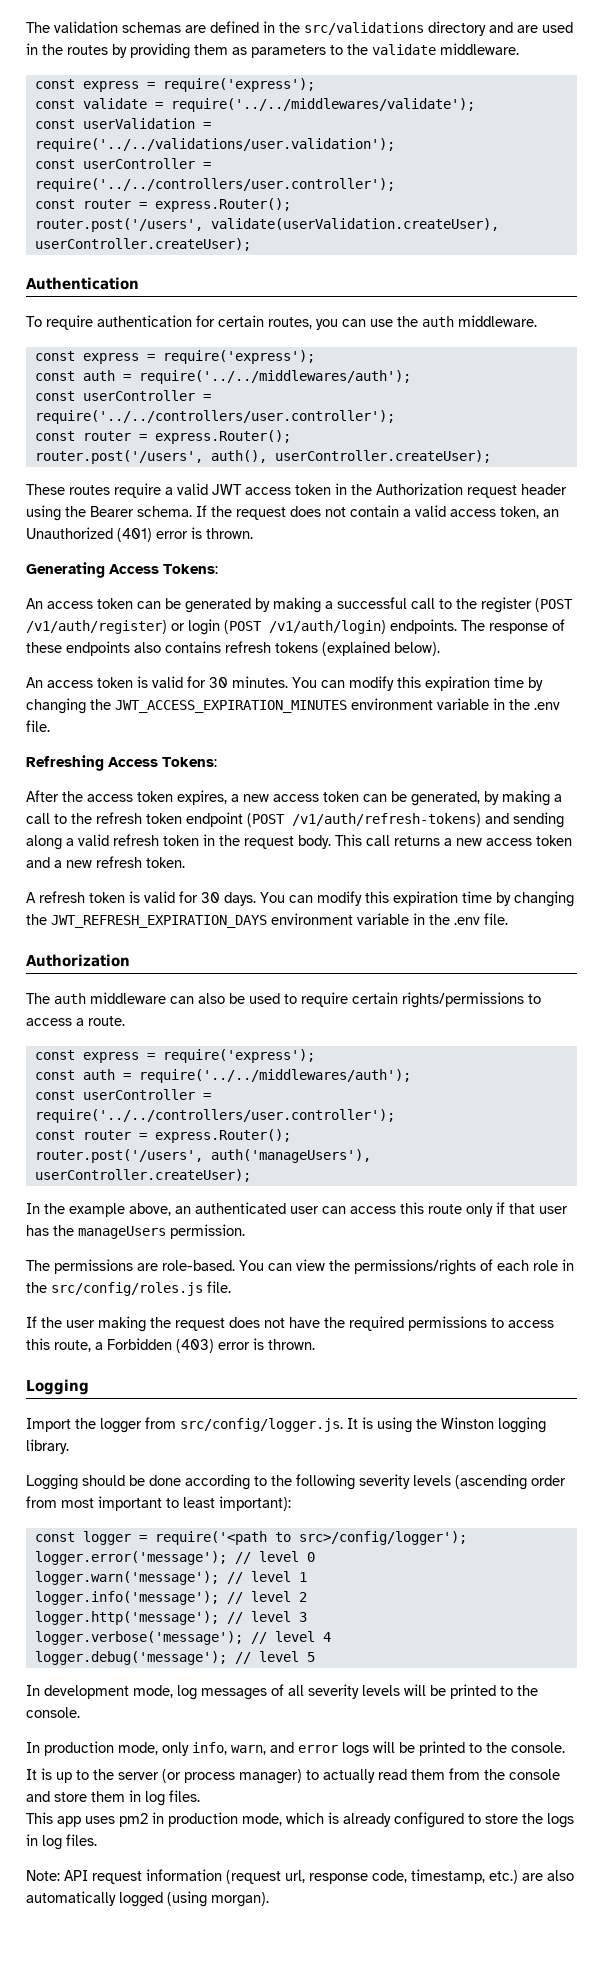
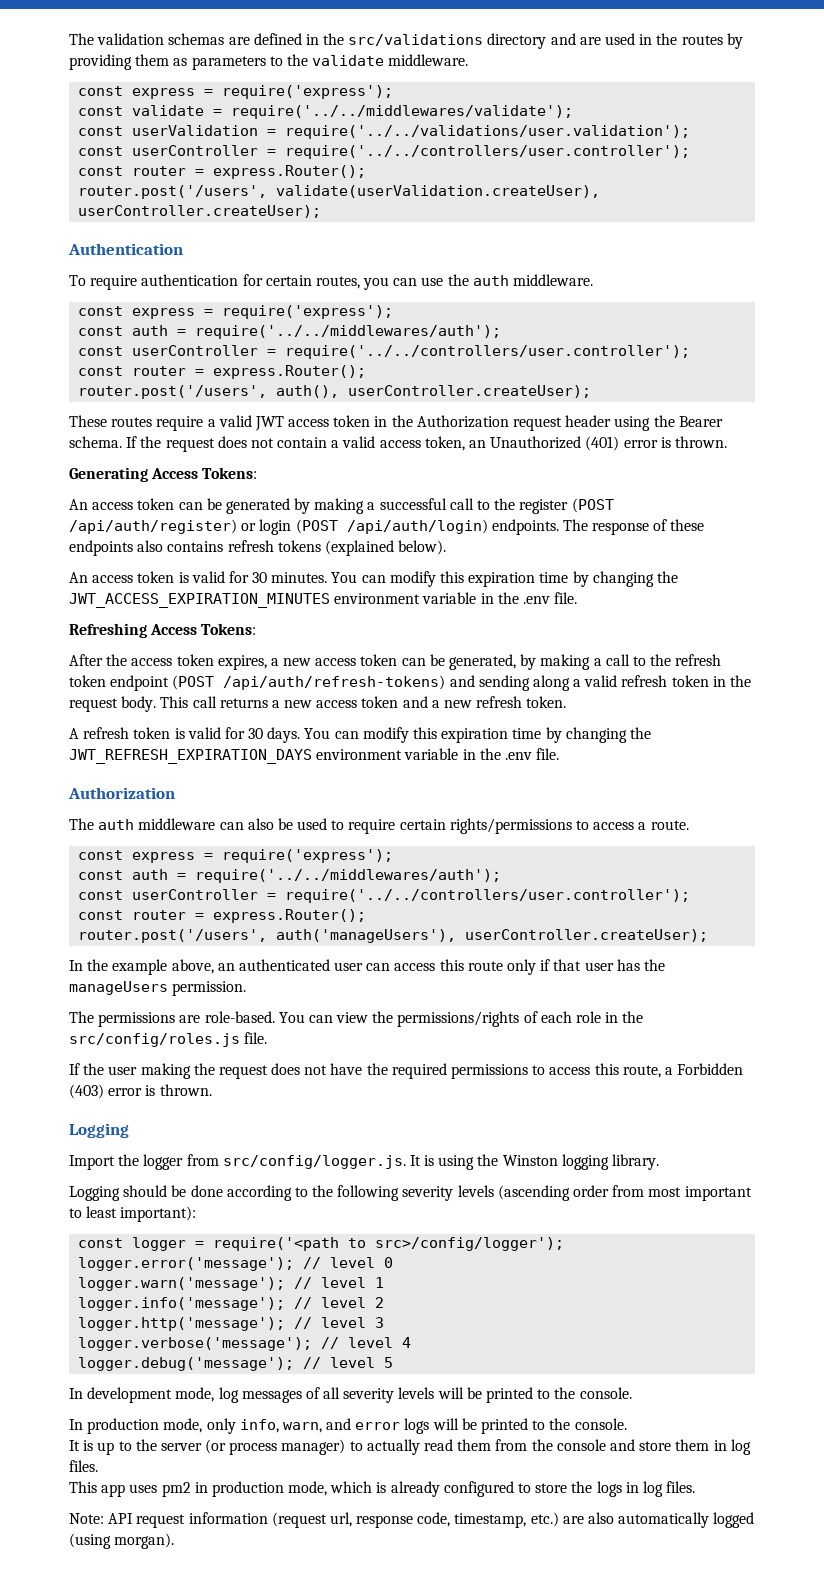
- An access token can be generated by making a successful call to the register (POST /v1/auth/register) or login (POST /v1/auth/login) endpoints.
+ An access token can be generated by making a successful call to the register (POST /api/auth/register) or login (POST /api/auth/login) endpoints.
- After the access token expires, a new access token can be generated, by making a call to the refresh token endpoint (POST /v1/auth/refresh-tokens) and sending along a valid refresh token in the request body.
+ After the access token expires, a new access token can be generated, by making a call to the refresh token endpoint (POST /api/auth/refresh-tokens) and sending along a valid refresh token in the request body.

